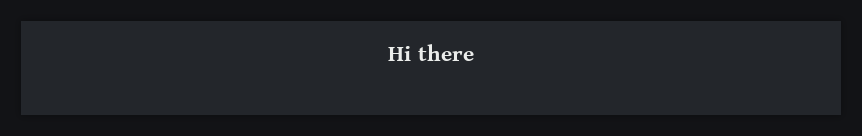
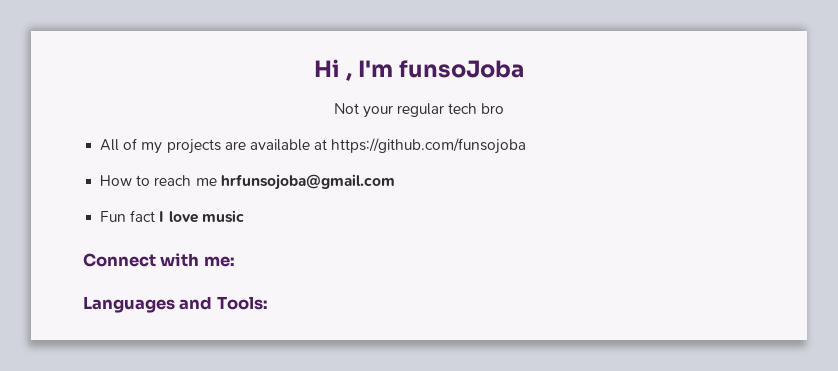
- Hi there
+ Hi , I'm funsoJoba
+ Not your regular tech bro
+ All of my projects are available at https://github.com/funsojoba
+ How to reach me hrfunsojoba@gmail.com
+ Fun fact I love music
+ Connect with me:
+ Languages and Tools:

